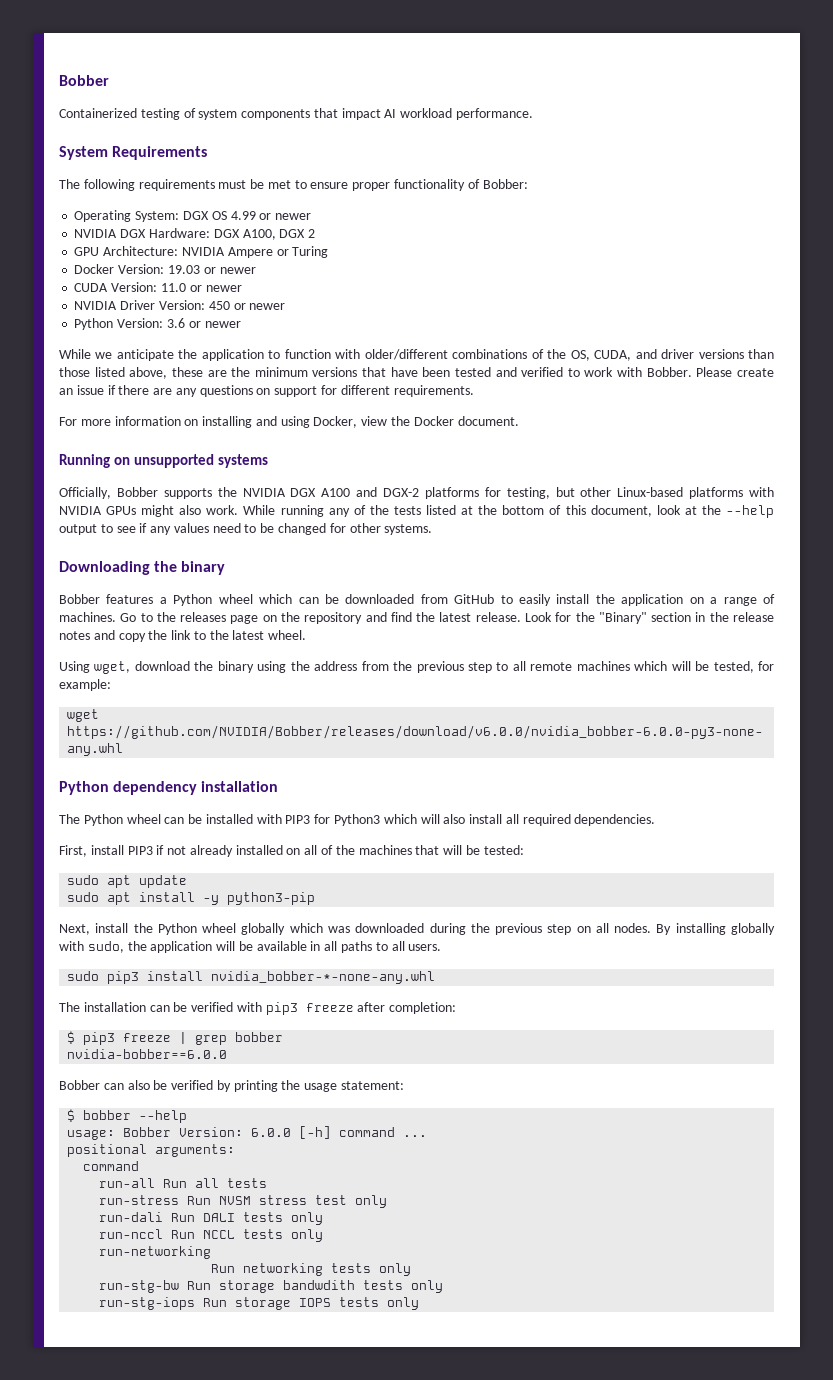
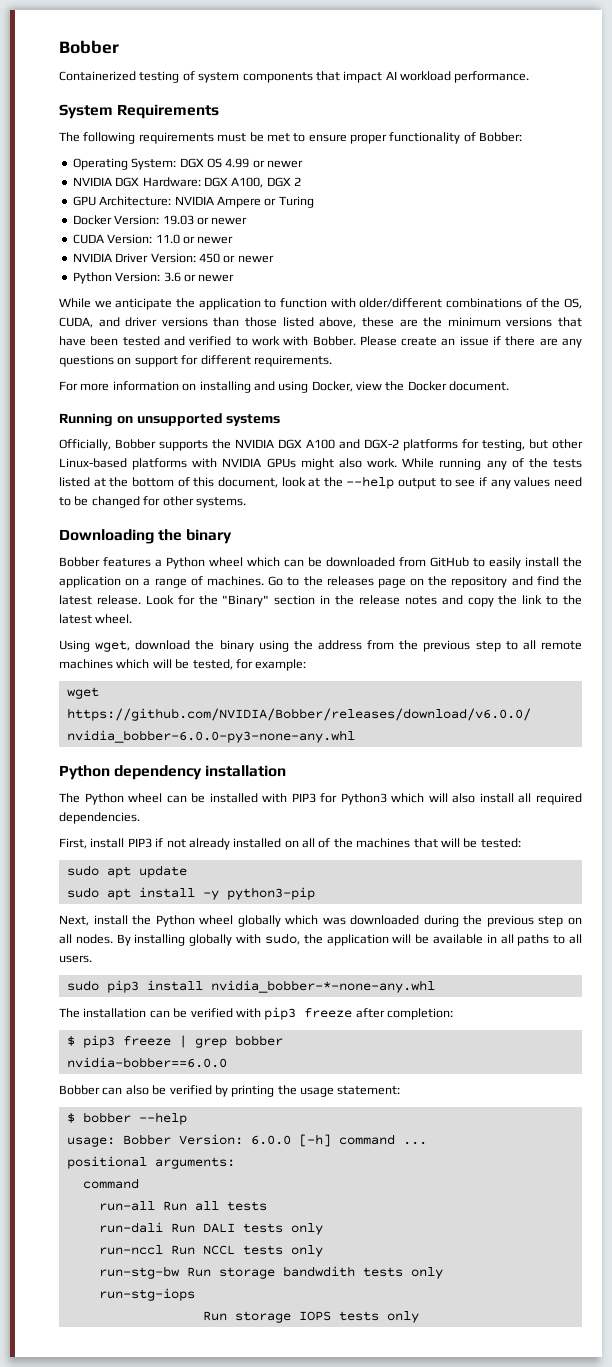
- run-stress Run NVSM stress test only
- run-networking
- Run networking tests only
- run-stg-iops Run storage IOPS tests only
+ run-stg-iops
+ Run storage IOPS tests only

